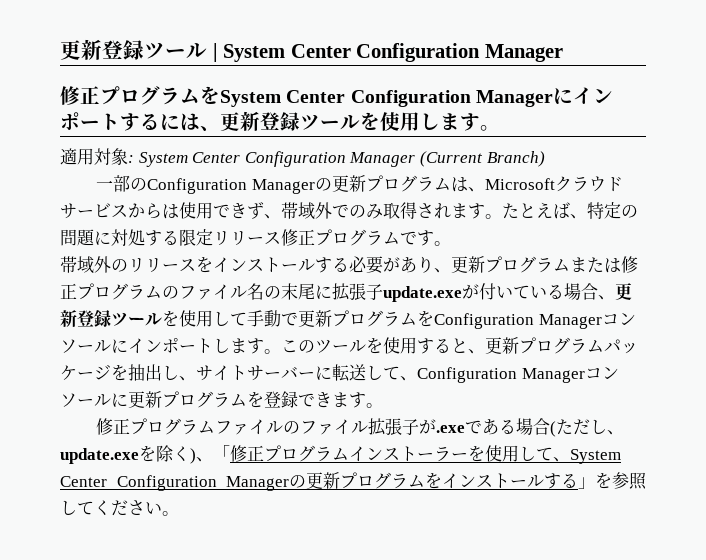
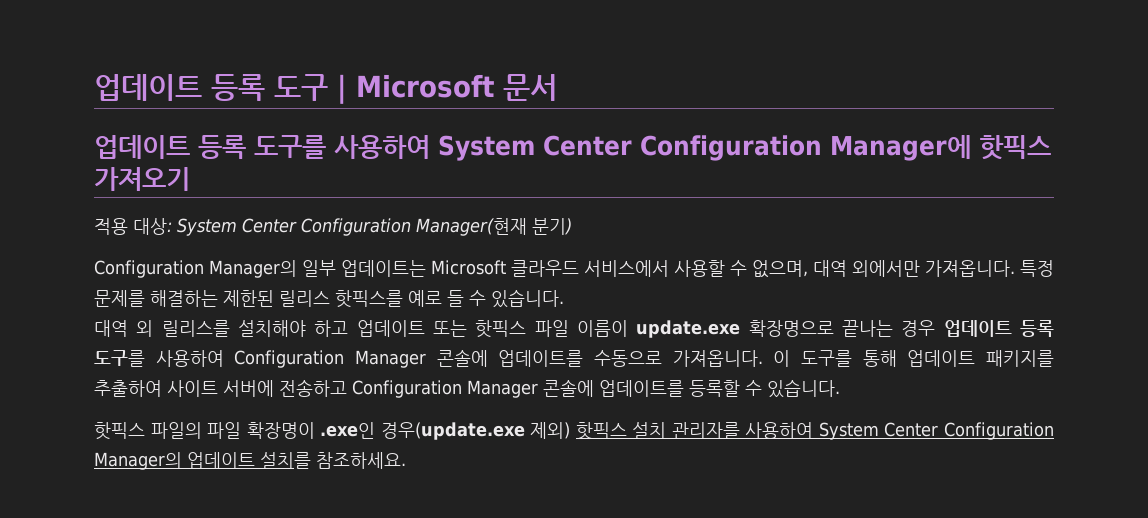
- 更新登録ツール | System Center Configuration Manager
- 修正プログラムをSystem Center Configuration Managerにインポートするには、更新登録ツールを使用します。
- 適用対象: System Center Configuration Manager (Current Branch)
- 一部のConfiguration Managerの更新プログラムは、Microsoftクラウドサービスからは使用できず、帯域外でのみ取得されます。たとえば、特定の問題に対処する限定リリース修正プログラムです。
- 帯域外のリリースをインストールする必要があり、更新プログラムまたは修正プログラムのファイル名の末尾に拡張子update.exeが付いている場合、更新登録ツールを使用して手動で更新プログラムをConfiguration Managerコンソールにインポートします。このツールを使用すると、更新プログラムパッケージを抽出し、サイトサーバーに転送して、Configuration Managerコンソールに更新プログラムを登録できます。
- 修正プログラムファイルのファイル拡張子が.exeである場合(ただし、update.exeを除く)、「修正プログラムインストーラーを使用して、System Center Configuration Managerの更新プログラムをインストールする」を参照してください。
+ 업데이트 등록 도구 | Microsoft 문서
+ 업데이트 등록 도구를 사용하여 System Center Configuration Manager에 핫픽스 가져오기
+ 적용 대상: System Center Configuration Manager(현재 분기)
+ Configuration Manager의 일부 업데이트는 Microsoft 클라우드 서비스에서 사용할 수 없으며, 대역 외에서만 가져옵니다. 특정 문제를 해결하는 제한된 릴리스 핫픽스를 예로 들 수 있습니다.
+ 대역 외 릴리스를 설치해야 하고 업데이트 또는 핫픽스 파일 이름이 update.exe 확장명으로 끝나는 경우 업데이트 등록 도구를 사용하여 Configuration Manager 콘솔에 업데이트를 수동으로 가져옵니다. 이 도구를 통해 업데이트 패키지를 추출하여 사이트 서버에 전송하고 Configuration Manager 콘솔에 업데이트를 등록할 수 있습니다.
+ 핫픽스 파일의 파일 확장명이 .exe인 경우(update.exe 제외) 핫픽스 설치 관리자를 사용하여 System Center Configuration Manager의 업데이트 설치를 참조하세요.

